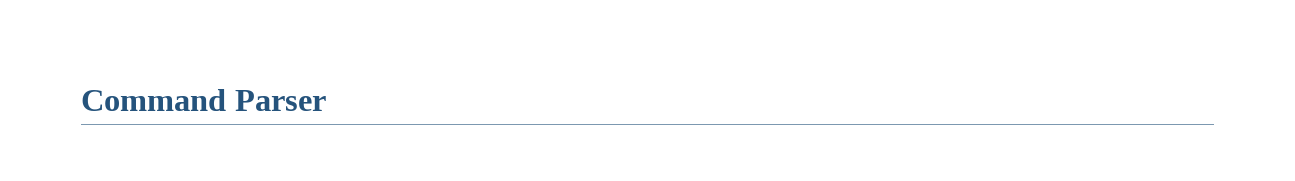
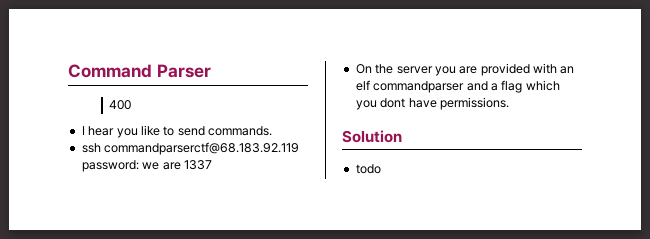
+ 400
+ I hear you like to send commands.
+ ssh commandparserctf@68.183.92.119 password: we are 1337
+ On the server you are provided with an elf commandparser and a flag which you dont have permissions.
+ Solution
+ todo

